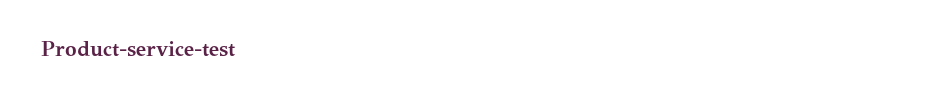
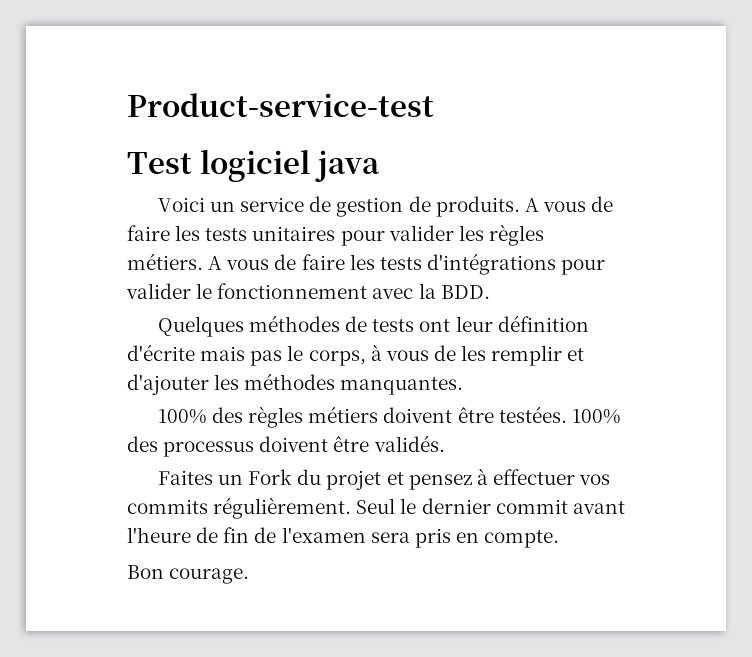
+ Test logiciel java
+ Voici un service de gestion de produits. A vous de faire les tests unitaires pour valider les règles métiers. A vous de faire les tests d'intégrations pour valider le fonctionnement avec la BDD.
+ Quelques méthodes de tests ont leur définition d'écrite mais pas le corps, à vous de les remplir et d'ajouter les méthodes manquantes.
+ 100% des règles métiers doivent être testées. 100% des processus doivent être validés.
+ Faites un Fork du projet et pensez à effectuer vos commits régulièrement. Seul le dernier commit avant l'heure de fin de l'examen sera pris en compte.
+ Bon courage.

